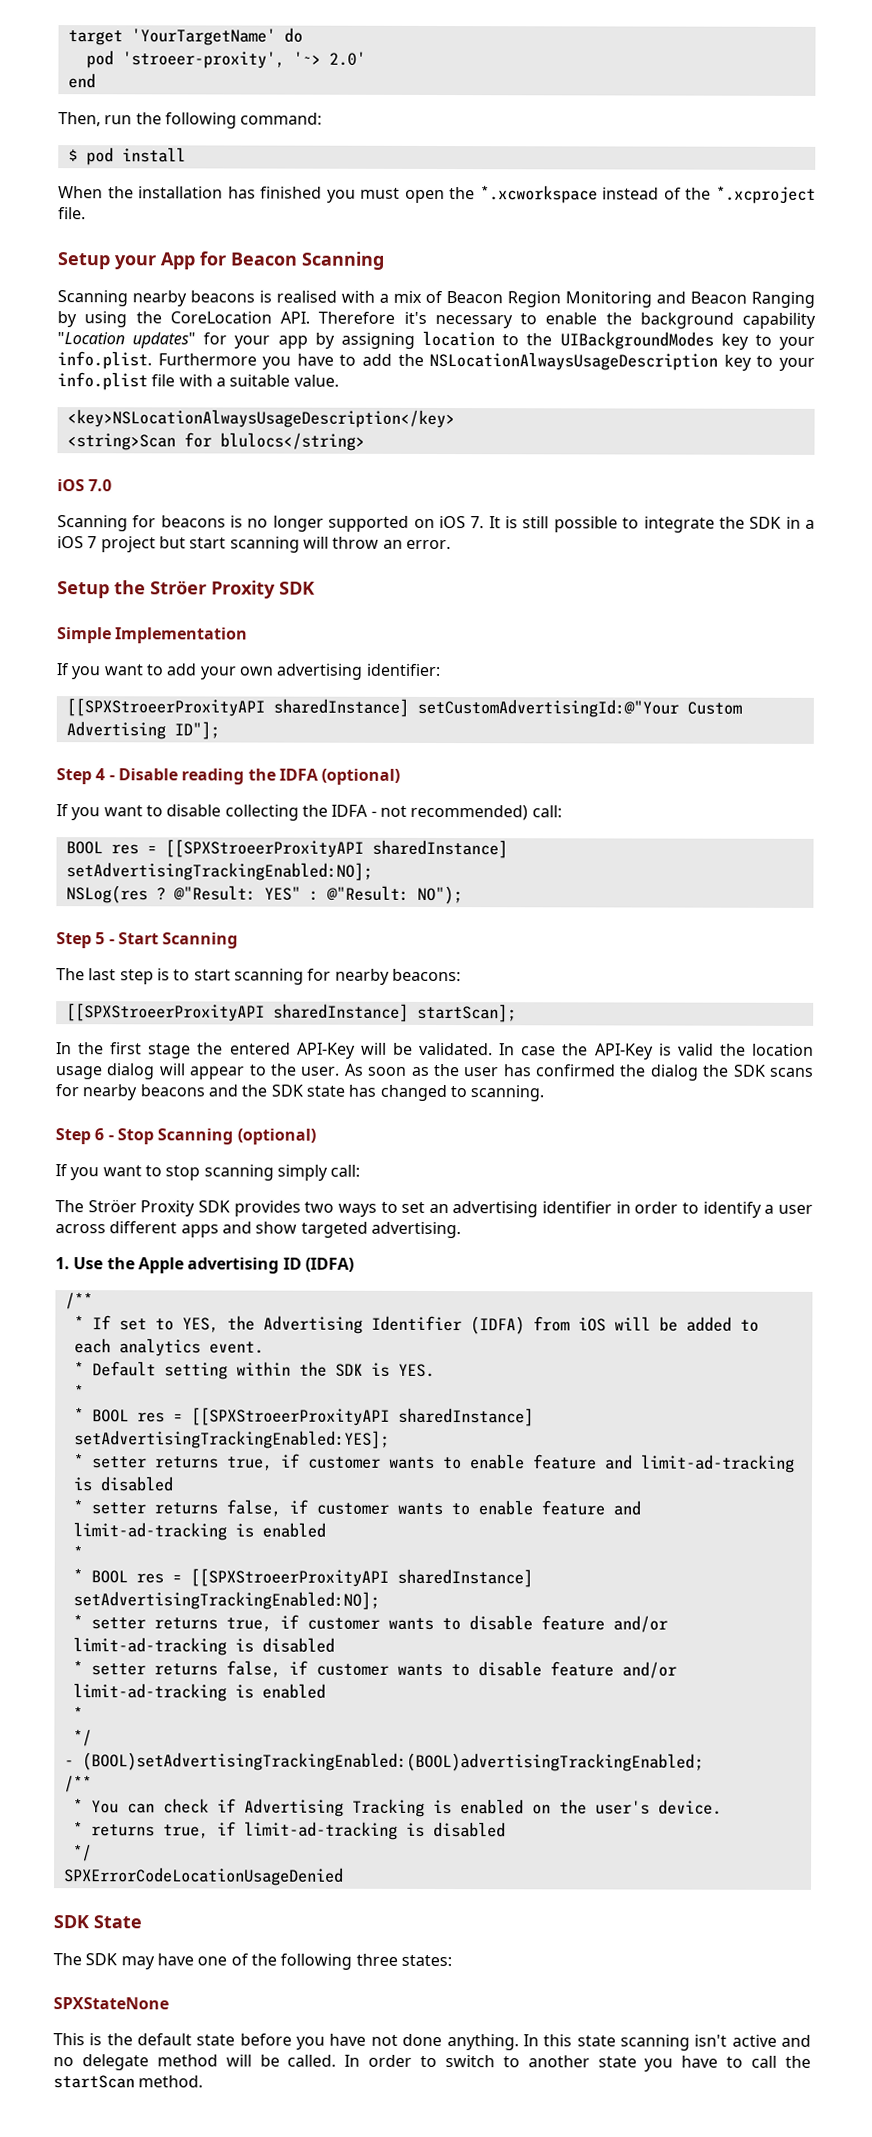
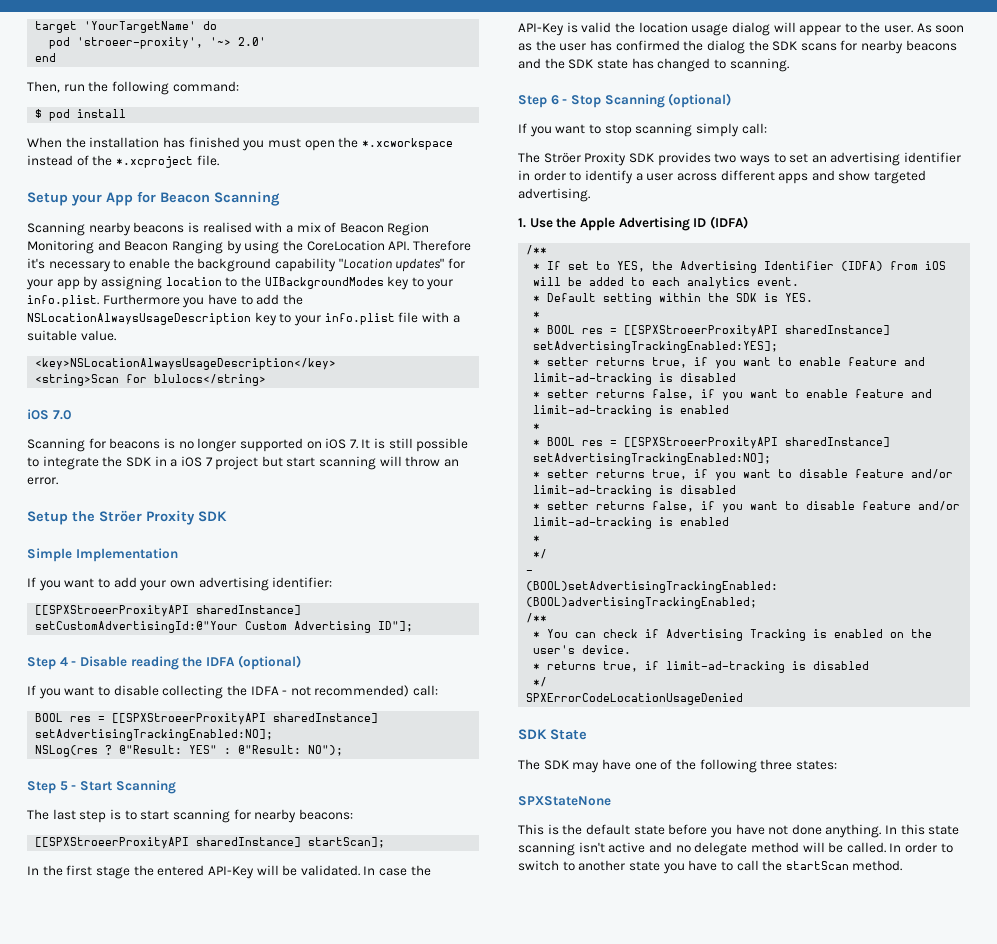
- 1. Use the Apple advertising ID (IDFA)
+ 1. Use the Apple Advertising ID (IDFA)
- * setter returns true, if customer wants to enable feature and limit-ad-tracking is disabled
+ * setter returns true, if you want to enable feature and limit-ad-tracking is disabled
- * setter returns false, if customer wants to enable feature and limit-ad-tracking is enabled
+ * setter returns false, if you want to enable feature and limit-ad-tracking is enabled
- * setter returns true, if customer wants to disable feature and/or limit-ad-tracking is disabled
+ * setter returns true, if you want to disable feature and/or limit-ad-tracking is disabled
- * setter returns false, if customer wants to disable feature and/or limit-ad-tracking is enabled
+ * setter returns false, if you want to disable feature and/or limit-ad-tracking is enabled

